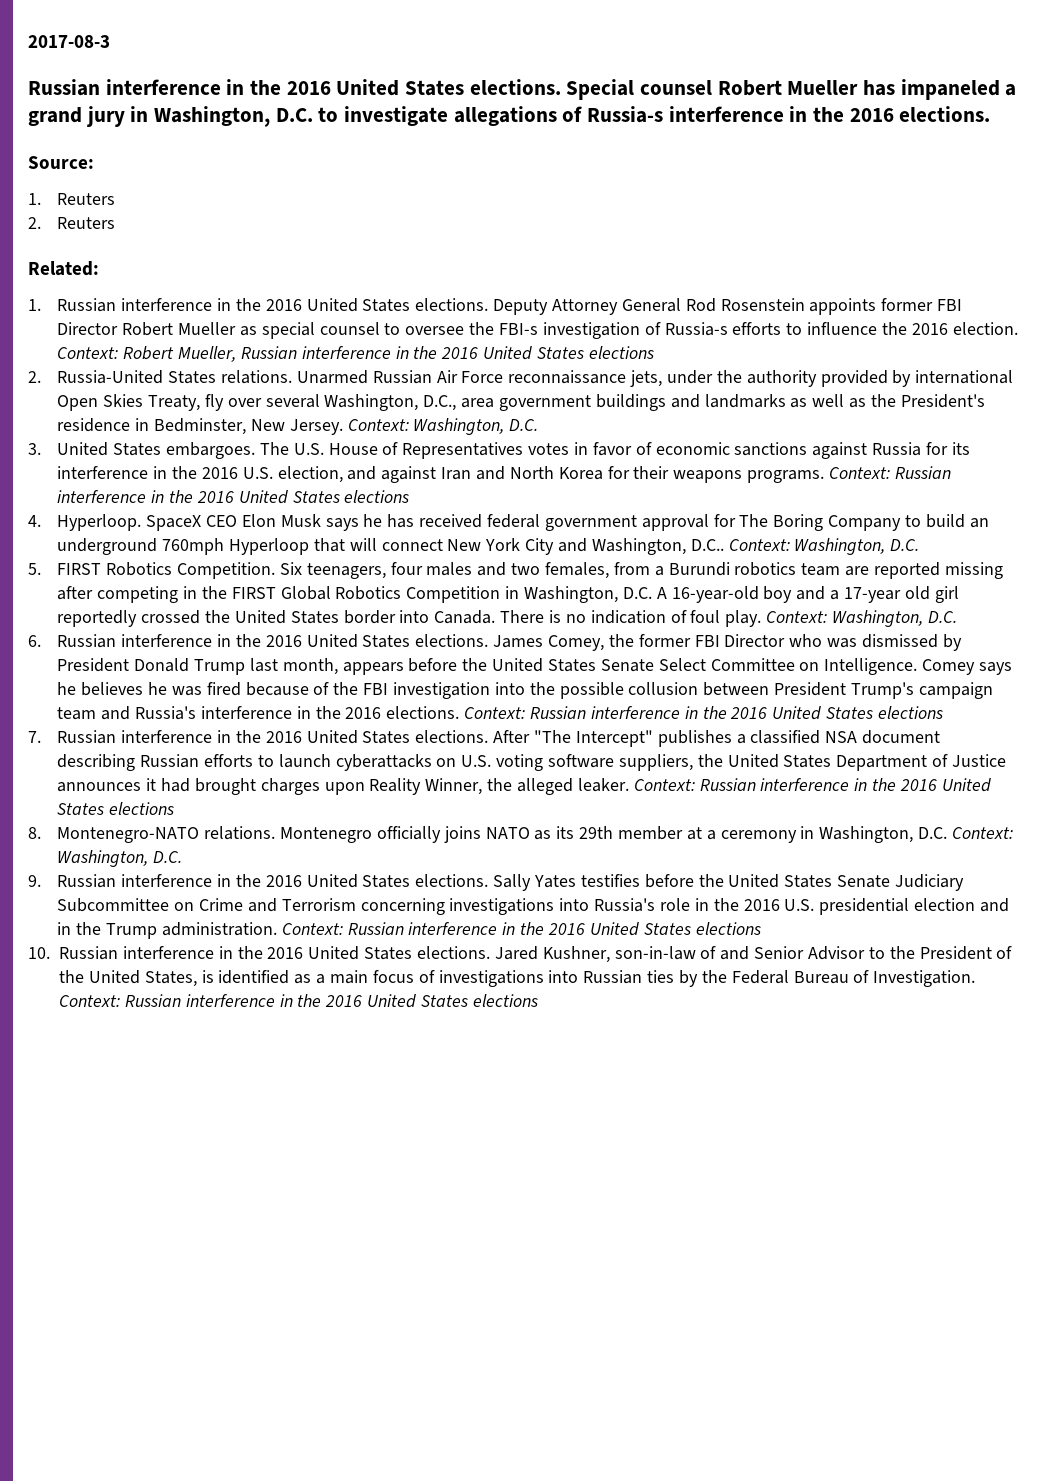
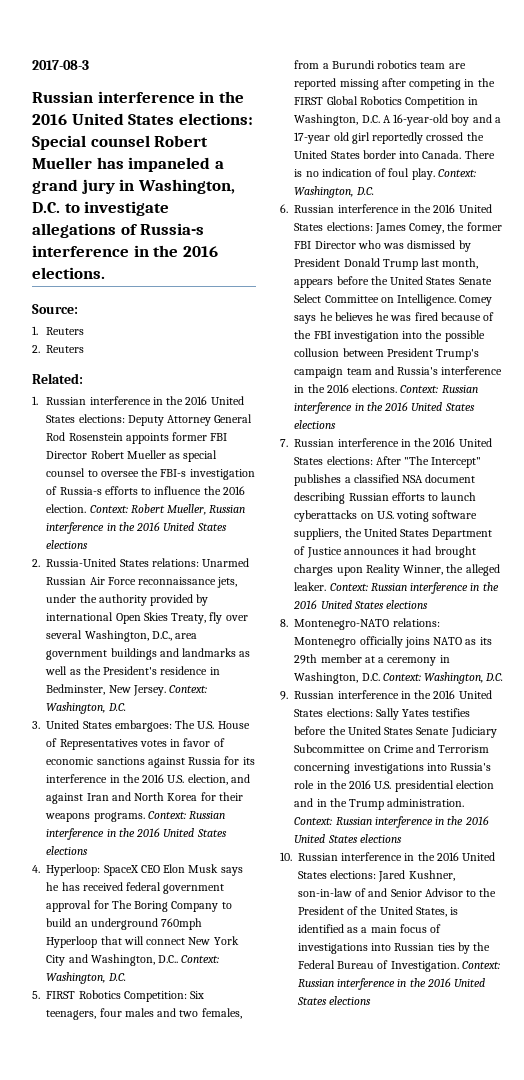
- Russian interference in the 2016 United States elections. Special counsel Robert Mueller has impaneled a grand jury in Washington, D.C. to investigate allegations of Russia-s interference in the 2016 elections.
+ Russian interference in the 2016 United States elections: Special counsel Robert Mueller has impaneled a grand jury in Washington, D.C. to investigate allegations of Russia-s interference in the 2016 elections.
- 1. Russian interference in the 2016 United States elections. Deputy Attorney General Rod Rosenstein appoints former FBI Director Robert Mueller as special counsel to oversee the FBI-s investigation of Russia-s efforts to influence the 2016 election.
+ 1. Russian interference in the 2016 United States elections: Deputy Attorney General Rod Rosenstein appoints former FBI Director Robert Mueller as special counsel to oversee the FBI-s investigation of Russia-s efforts to influence the 2016 election.
- 2. Russia-United States relations. Unarmed Russian Air Force reconnaissance jets, under the authority provided by international Open Skies Treaty, fly over several Washington, D.C., area government buildings and landmarks as well as the President's residence in Bedminster, New Jersey.
+ 2. Russia-United States relations: Unarmed Russian Air Force reconnaissance jets, under the authority provided by international Open Skies Treaty, fly over several Washington, D.C., area government buildings and landmarks as well as the President's residence in Bedminster, New Jersey.
- 3. United States embargoes. The U.S. House of Representatives votes in favor of economic sanctions against Russia for its interference in the 2016 U.S. election, and against Iran and North Korea for their weapons programs.
+ 3. United States embargoes: The U.S. House of Representatives votes in favor of economic sanctions against Russia for its interference in the 2016 U.S. election, and against Iran and North Korea for their weapons programs.
- 4. Hyperloop. SpaceX CEO Elon Musk says he has received federal government approval for The Boring Company to build an underground 760mph Hyperloop that will connect New York City and Washington, D.C..
+ 4. Hyperloop: SpaceX CEO Elon Musk says he has received federal government approval for The Boring Company to build an underground 760mph Hyperloop that will connect New York City and Washington, D.C..
- 5. FIRST Robotics Competition. Six teenagers, four males and two females, from a Burundi robotics team are reported missing after competing in the FIRST Global Robotics Competition in Washington, D.C. A 16-year-old boy and a 17-year old girl reportedly crossed the United States border into Canada.
+ 5. FIRST Robotics Competition: Six teenagers, four males and two females, from a Burundi robotics team are reported missing after competing in the FIRST Global Robotics Competition in Washington, D.C. A 16-year-old boy and a 17-year old girl reportedly crossed the United States border into Canada.
- 6. Russian interference in the 2016 United States elections. James Comey, the former FBI Director who was dismissed by President Donald Trump last month, appears before the United States Senate Select Committee on Intelligence.
+ 6. Russian interference in the 2016 United States elections: James Comey, the former FBI Director who was dismissed by President Donald Trump last month, appears before the United States Senate Select Committee on Intelligence.
- 7. Russian interference in the 2016 United States elections. After "The Intercept" publishes a classified NSA document describing Russian efforts to launch cyberattacks on U.S. voting software suppliers, the United States Department of Justice announces it had brought charges upon Reality Winner, the alleged leaker.
+ 7. Russian interference in the 2016 United States elections: After "The Intercept" publishes a classified NSA document describing Russian efforts to launch cyberattacks on U.S. voting software suppliers, the United States Department of Justice announces it had brought charges upon Reality Winner, the alleged leaker.
- 8. Montenegro-NATO relations. Montenegro officially joins NATO as its 29th member at a ceremony in Washington, D.C. Context: Washington, D.C.
+ 8. Montenegro-NATO relations: Montenegro officially joins NATO as its 29th member at a ceremony in Washington, D.C. Context: Washington, D.C.
- 9. Russian interference in the 2016 United States elections. Sally Yates testifies before the United States Senate Judiciary Subcommittee on Crime and Terrorism concerning investigations into Russia's role in the 2016 U.S. presidential election and in the Trump administration.
+ 9. Russian interference in the 2016 United States elections: Sally Yates testifies before the United States Senate Judiciary Subcommittee on Crime and Terrorism concerning investigations into Russia's role in the 2016 U.S. presidential election and in the Trump administration.
- 10. Russian interference in the 2016 United States elections. Jared Kushner, son-in-law of and Senior Advisor to the President of the United States, is identified as a main focus of investigations into Russian ties by the Federal Bureau of Investigation.
+ 10. Russian interference in the 2016 United States elections: Jared Kushner, son-in-law of and Senior Advisor to the President of the United States, is identified as a main focus of investigations into Russian ties by the Federal Bureau of Investigation.

